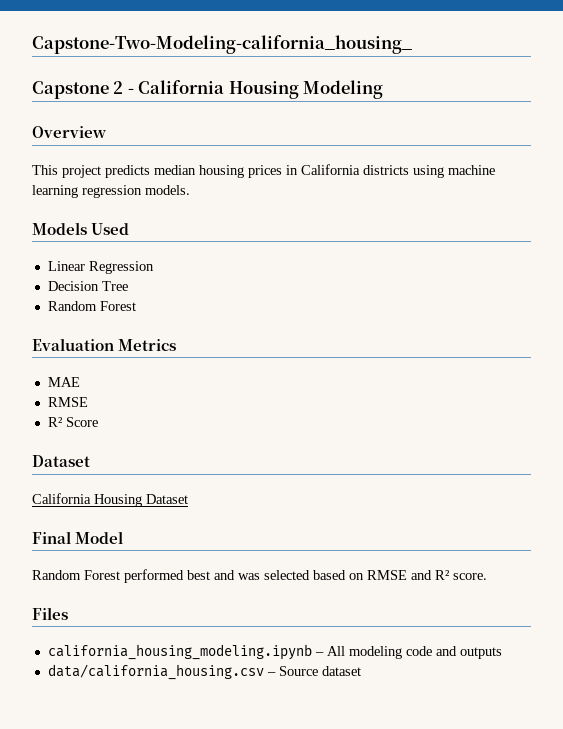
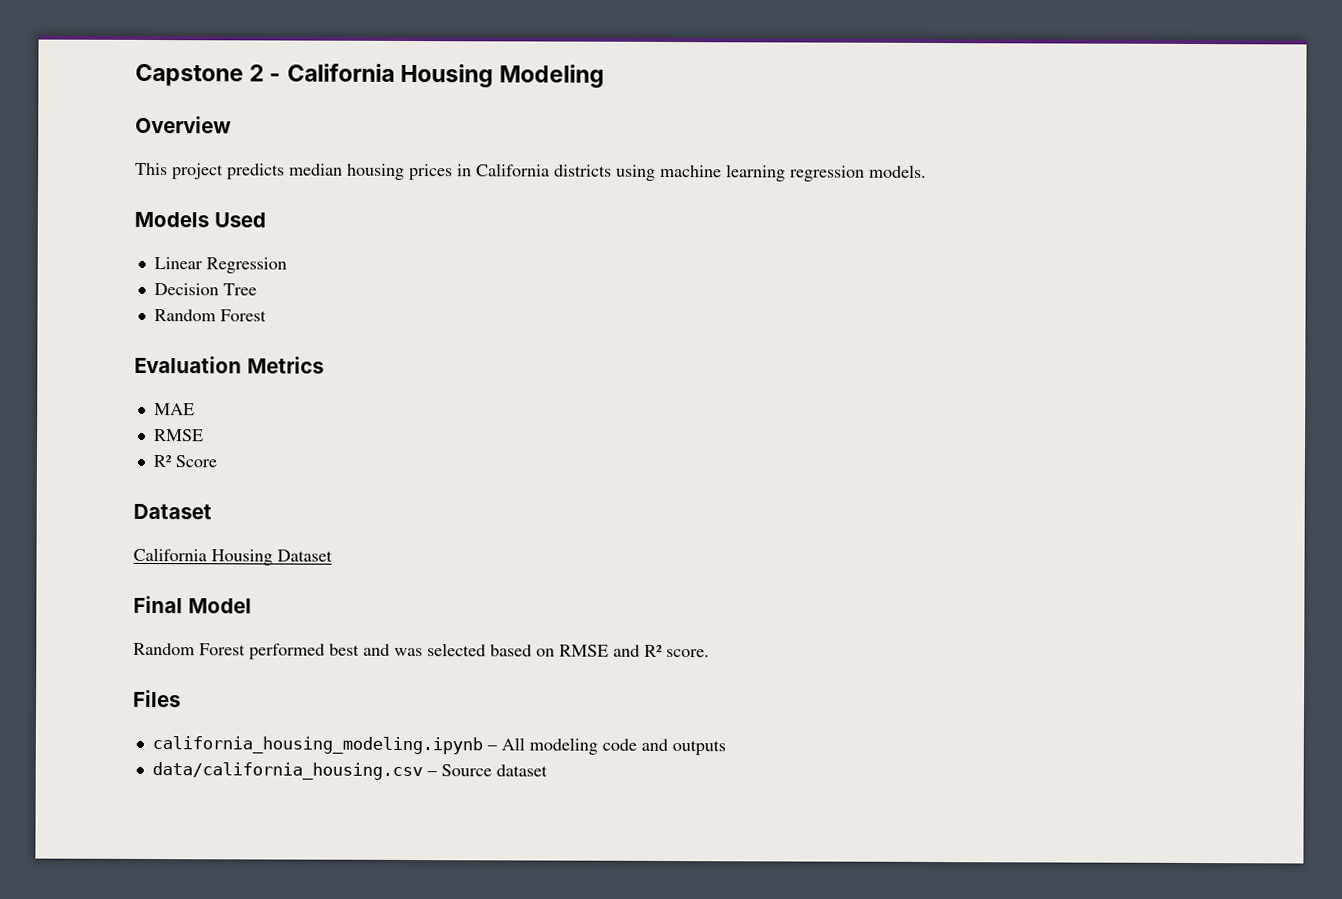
- Capstone-Two-Modeling-california_housing_

